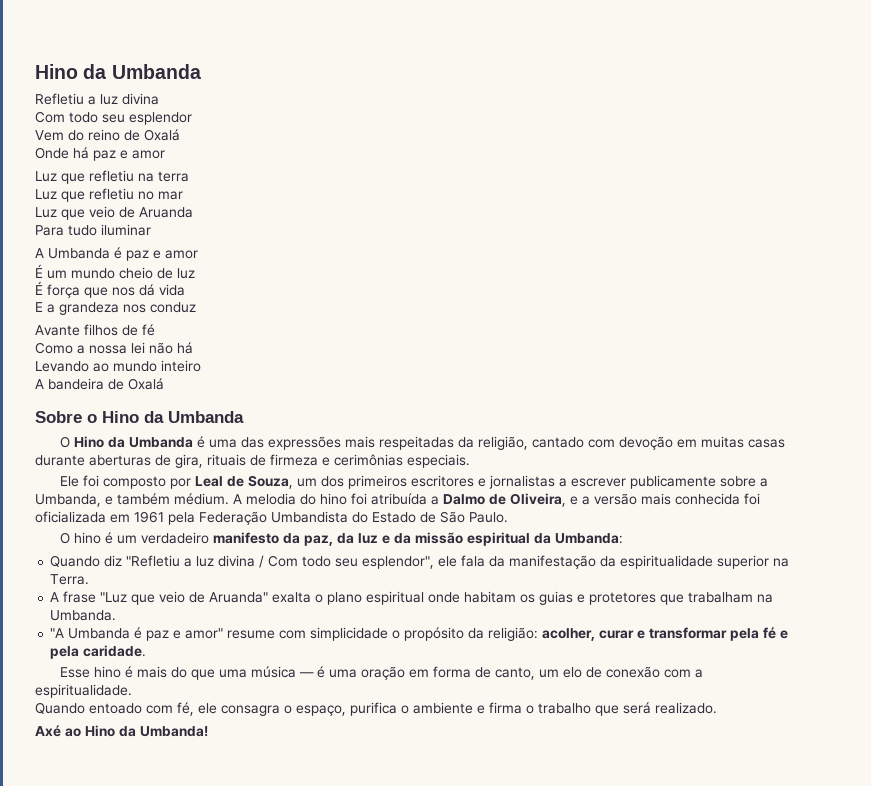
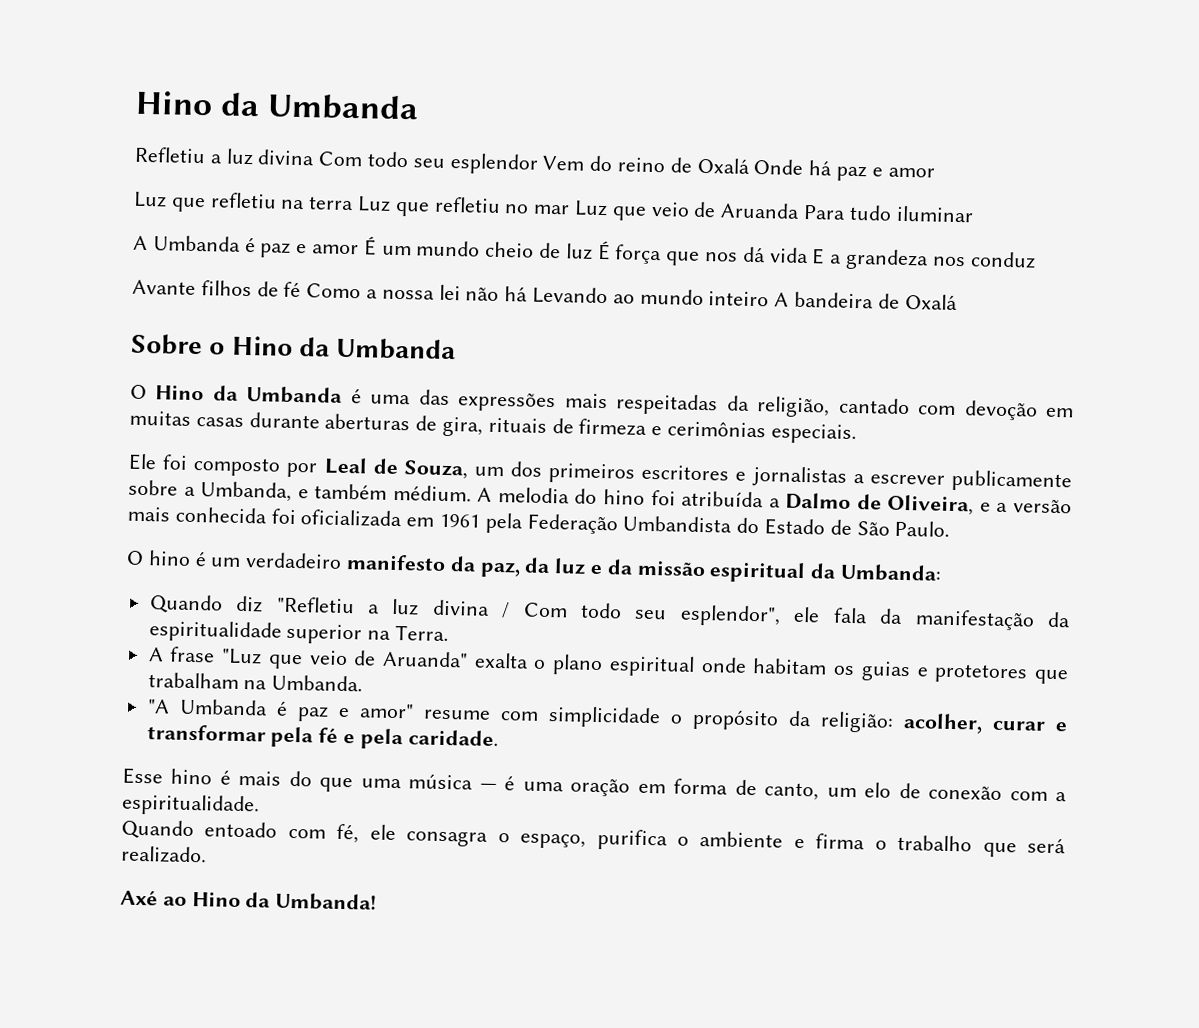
- Refletiu a luz divina
- Com todo seu esplendor
- Vem do reino de Oxalá
- Onde há paz e amor
+ Refletiu a luz divina Com todo seu esplendor Vem do reino de Oxalá Onde há paz e amor
- Luz que refletiu na terra
- Luz que refletiu no mar
- Luz que veio de Aruanda
- Para tudo iluminar
+ Luz que refletiu na terra Luz que refletiu no mar Luz que veio de Aruanda Para tudo iluminar
- A Umbanda é paz e amor
- É um mundo cheio de luz
- É força que nos dá vida
- E a grandeza nos conduz
+ A Umbanda é paz e amor É um mundo cheio de luz É força que nos dá vida E a grandeza nos conduz
- Avante filhos de fé
- Como a nossa lei não há
- Levando ao mundo inteiro
- A bandeira de Oxalá
+ Avante filhos de fé Como a nossa lei não há Levando ao mundo inteiro A bandeira de Oxalá

